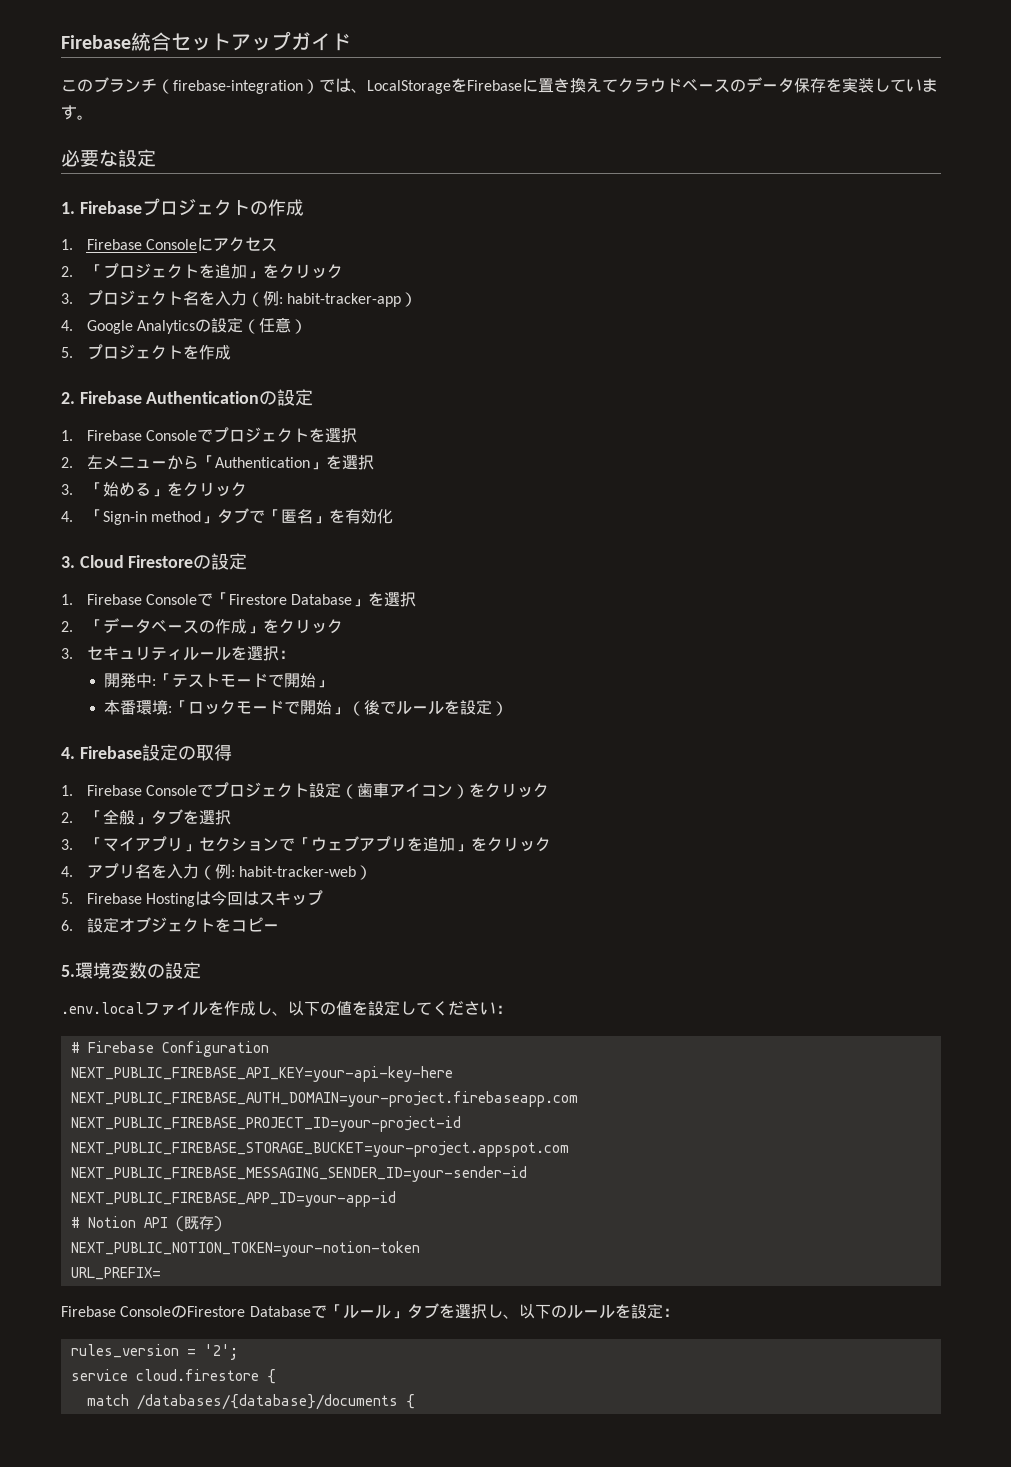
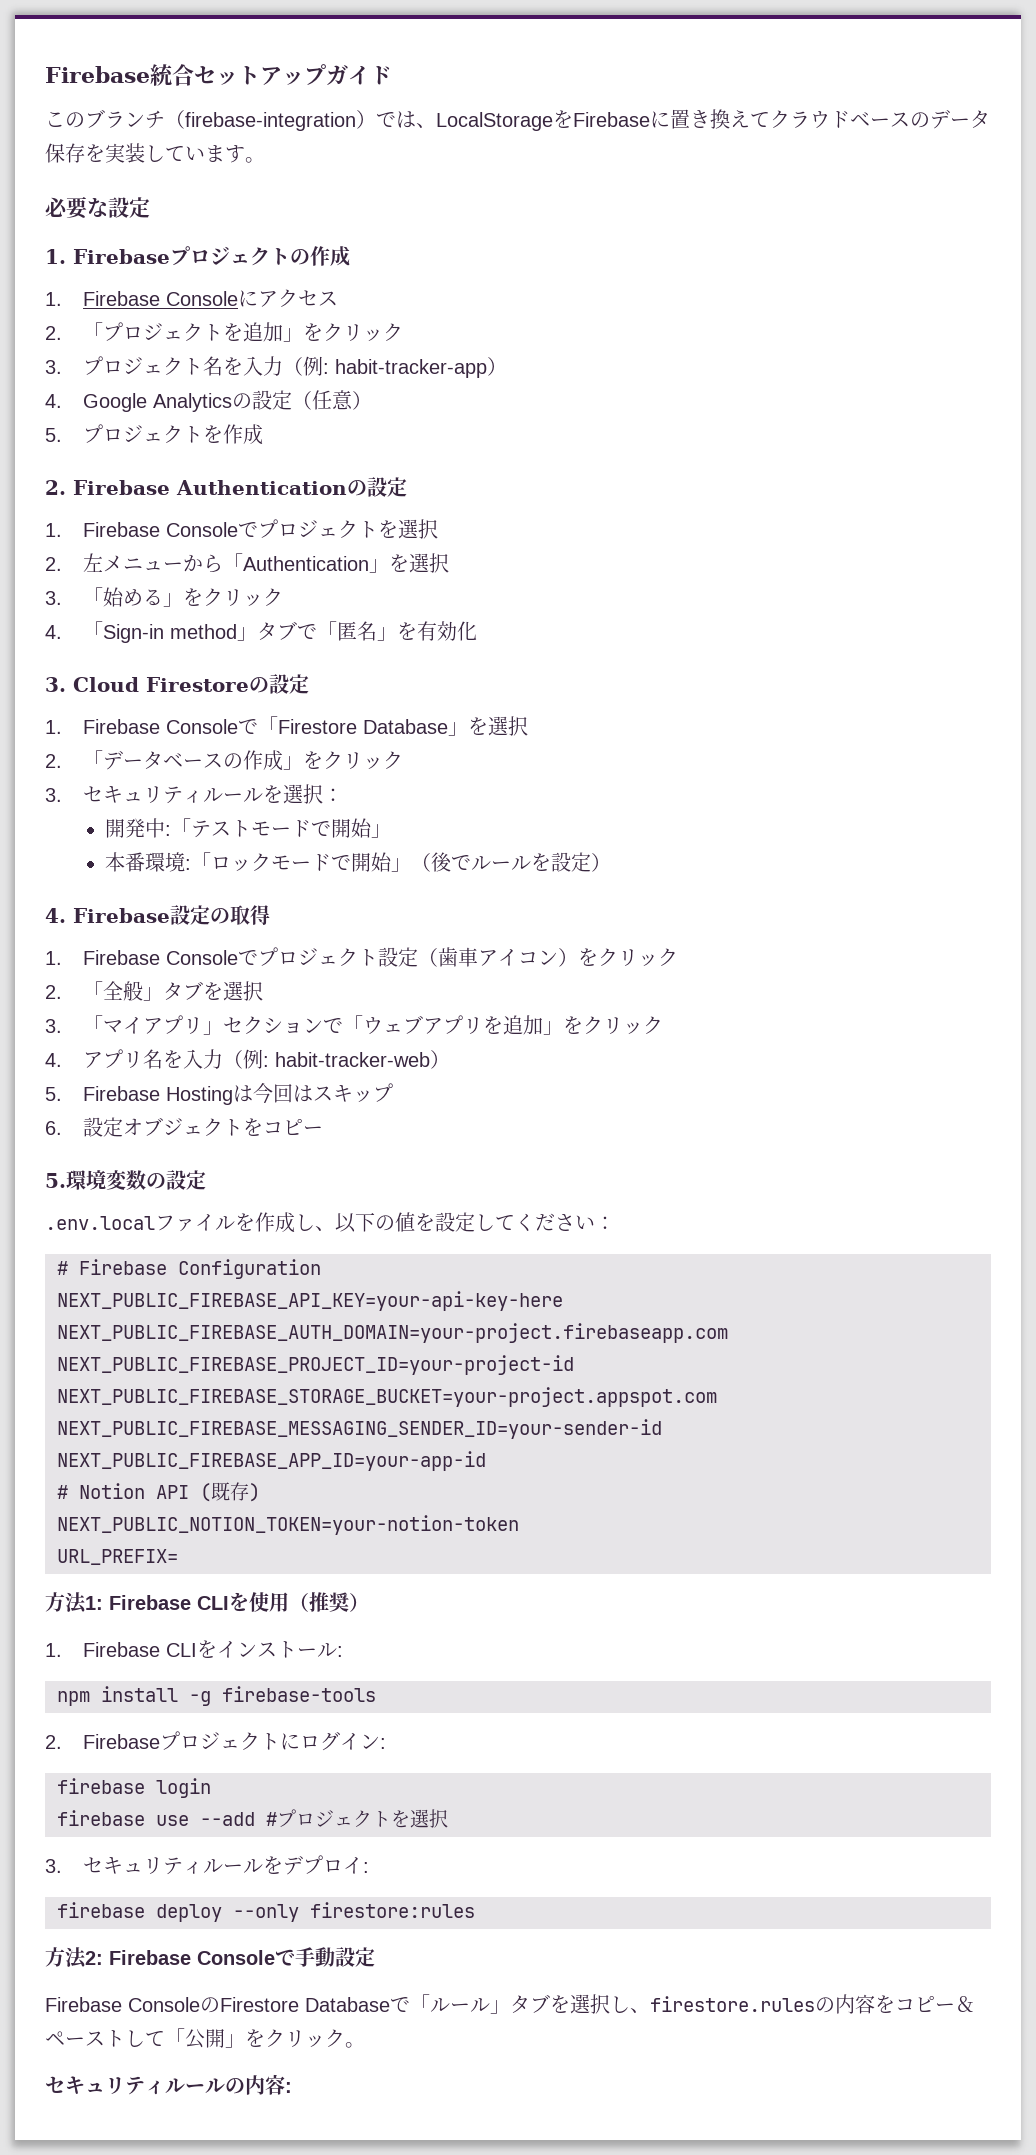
+ 方法1: Firebase CLIを使用（推奨）
+ 1. Firebase CLIをインストール:
+ npm install -g firebase-tools
+ 2. Firebaseプロジェクトにログイン:
+ firebase login
+ firebase use --add #プロジェクトを選択
+ 3.セキュリティルールをデプロイ:
+ firebase deploy --only firestore:rules
+ 方法2: Firebase Consoleで手動設定
- Firebase ConsoleのFirestore Databaseで「ルール」タブを選択し、以下のルールを設定：
- rules_version = '2';
- service cloud.firestore {
- match /databases/{database}/documents {
+ Firebase ConsoleのFirestore Databaseで「ルール」タブを選択し、firestore.rulesの内容をコピー＆ペーストして「公開」をクリック。
+ セキュリティルールの内容:

